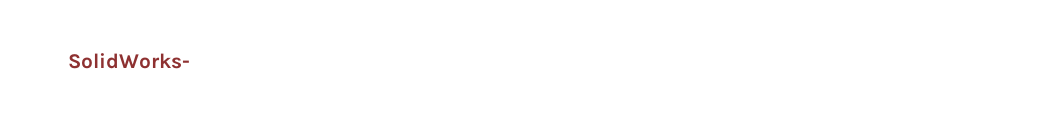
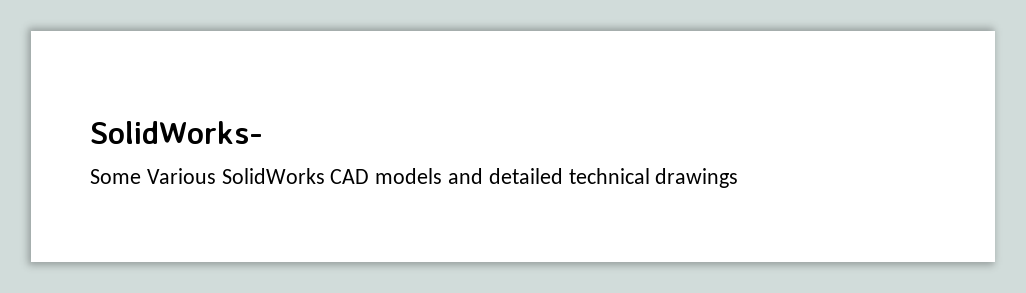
+ Some Various SolidWorks CAD models and detailed technical drawings

